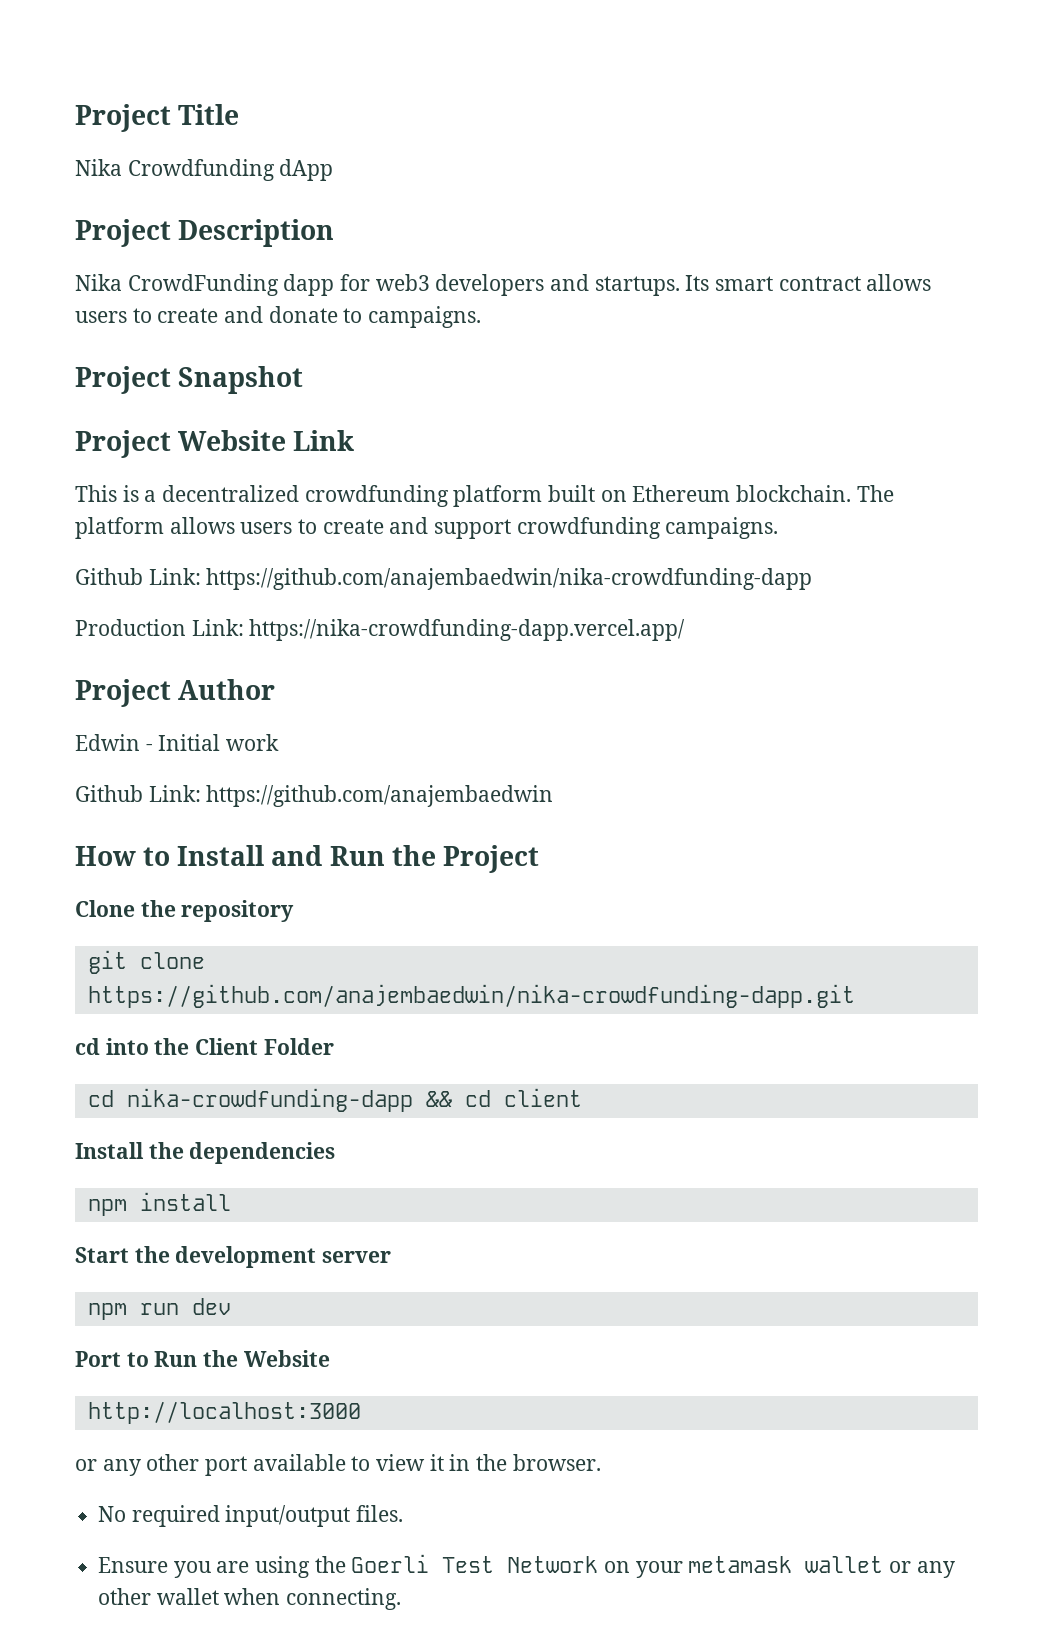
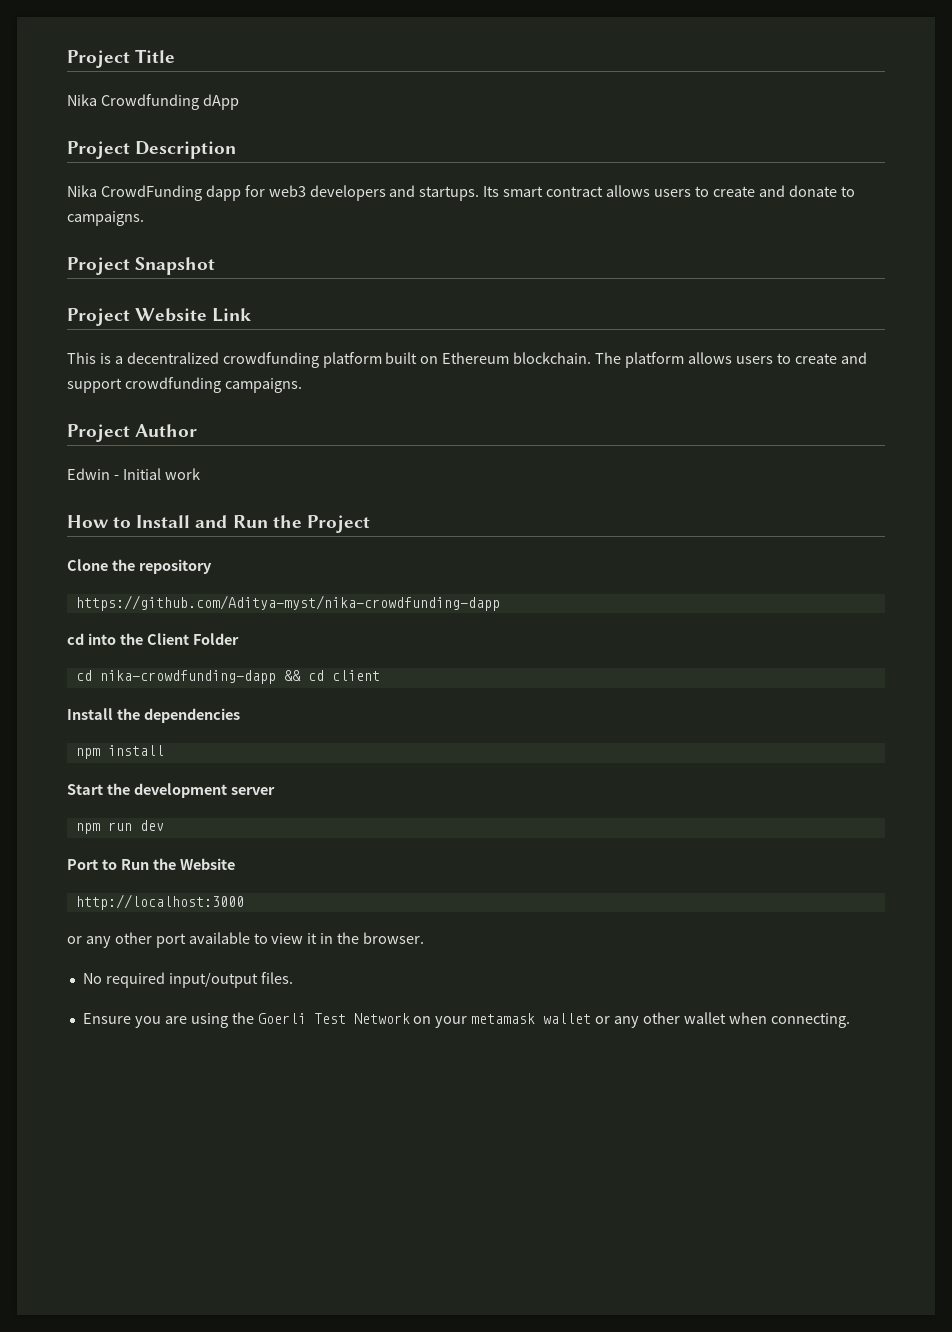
- Github Link: https://github.com/anajembaedwin/nika-crowdfunding-dapp
- Production Link: https://nika-crowdfunding-dapp.vercel.app/
- Github Link: https://github.com/anajembaedwin
- git clone https://github.com/anajembaedwin/nika-crowdfunding-dapp.git
+ https://github.com/Aditya-myst/nika-crowdfunding-dapp

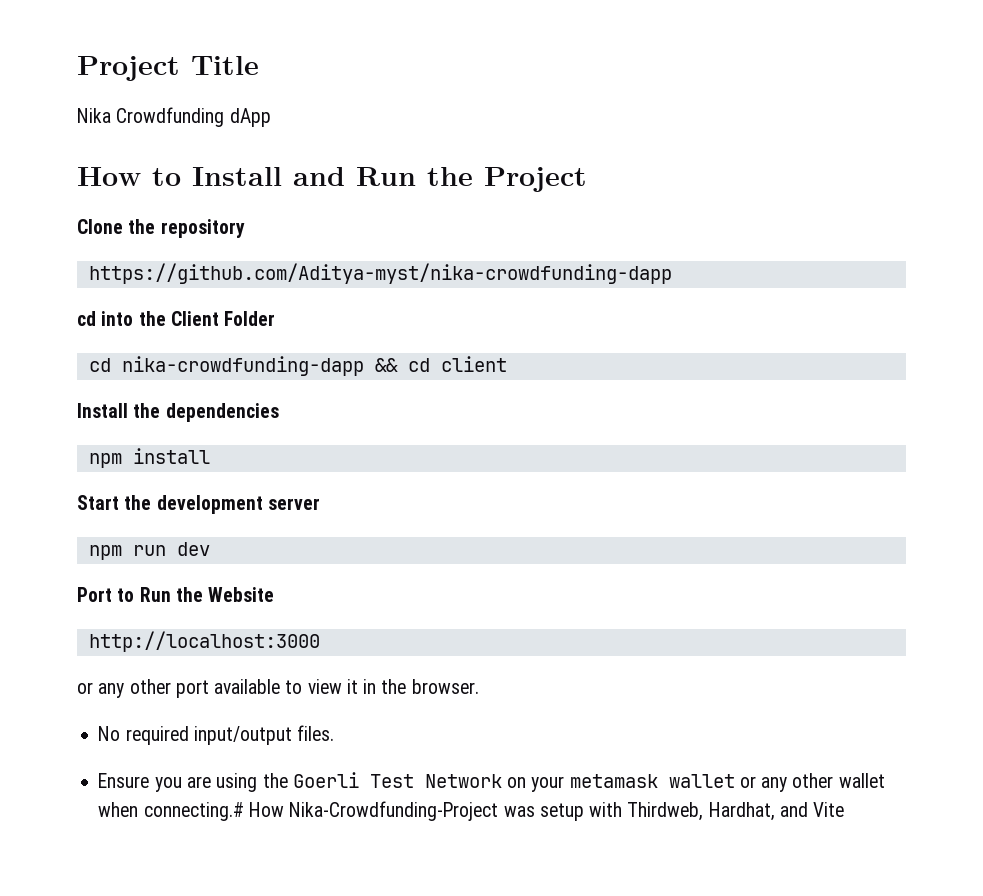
- Project Description
- Nika CrowdFunding dapp for web3 developers and startups. Its smart contract allows users to create and donate to campaigns.
- Project Snapshot
- Project Website Link
- This is a decentralized crowdfunding platform built on Ethereum blockchain. The platform allows users to create and support crowdfunding campaigns.
- Project Author
- Edwin - Initial work
- Ensure you are using the Goerli Test Network on your metamask wallet or any other wallet when connecting.
+ Ensure you are using the Goerli Test Network on your metamask wallet or any other wallet when connecting.# How Nika-Crowdfunding-Project was setup with Thirdweb, Hardhat, and Vite

